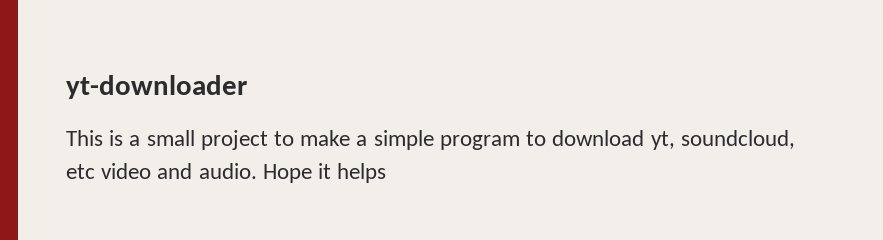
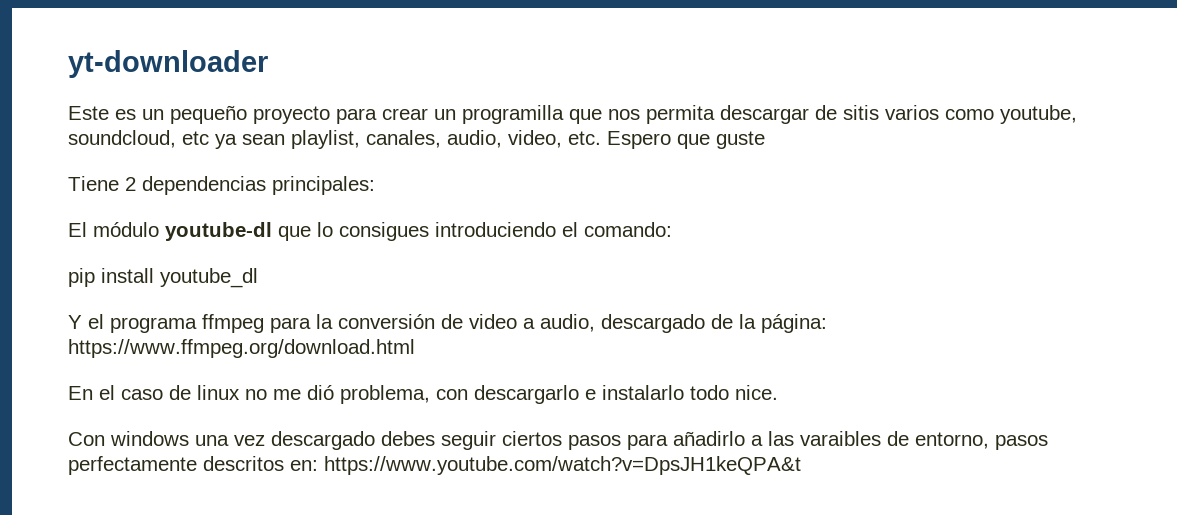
- This is a small project to make a simple program to download yt, soundcloud, etc video and audio. Hope it helps
+ Este es un pequeño proyecto para crear un programilla que nos permita descargar de sitis varios como youtube, soundcloud, etc ya sean playlist, canales, audio, video, etc. Espero que guste
+ Tiene 2 dependencias principales:
+ El módulo youtube-dl que lo consigues introduciendo el comando:
+ pip install youtube_dl
+ Y el programa ffmpeg para la conversión de video a audio, descargado de la página: https://www.ffmpeg.org/download.html
+ En el caso de linux no me dió problema, con descargarlo e instalarlo todo nice.
+ Con windows una vez descargado debes seguir ciertos pasos para añadirlo a las varaibles de entorno, pasos perfectamente descritos en: https://www.youtube.com/watch?v=DpsJH1keQPA&t

